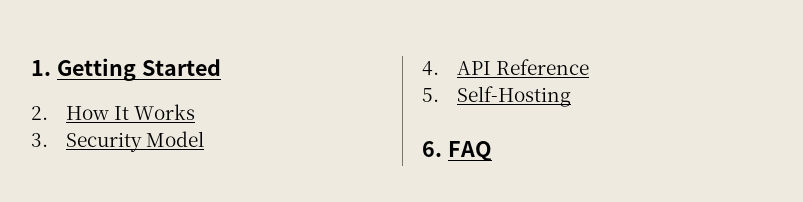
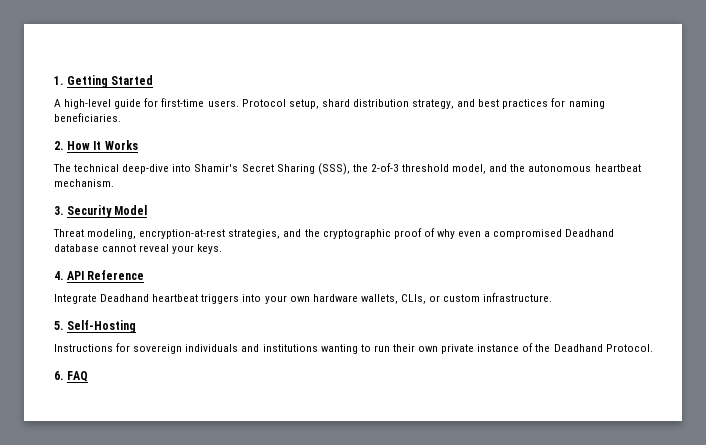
+ A high-level guide for first-time users. Protocol setup, shard distribution strategy, and best practices for naming beneficiaries.
  2. How It Works
+ The technical deep-dive into Shamir's Secret Sharing (SSS), the 2-of-3 threshold model, and the autonomous heartbeat mechanism.
  3. Security Model
+ Threat modeling, encryption-at-rest strategies, and the cryptographic proof of why even a compromised Deadhand database cannot reveal your keys.
  4. API Reference
+ Integrate Deadhand heartbeat triggers into your own hardware wallets, CLIs, or custom infrastructure.
  5. Self-Hosting
+ Instructions for sovereign individuals and institutions wanting to run their own private instance of the Deadhand Protocol.

